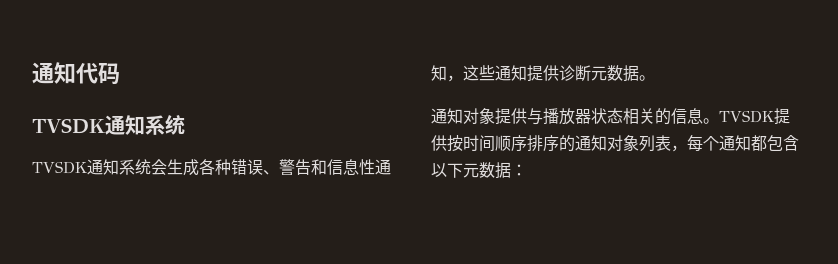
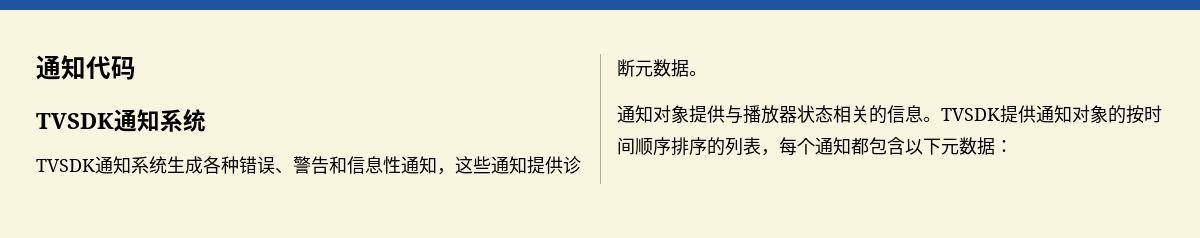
- TVSDK通知系统会生成各种错误、警告和信息性通知，这些通知提供诊断元数据。
+ TVSDK通知系统生成各种错误、警告和信息性通知，这些通知提供诊断元数据。
- TVSDK提供按时间顺序排序的通知对象列表，每个通知都包含以下元数据：
+ TVSDK提供通知对象的按时间顺序排序的列表，每个通知都包含以下元数据：

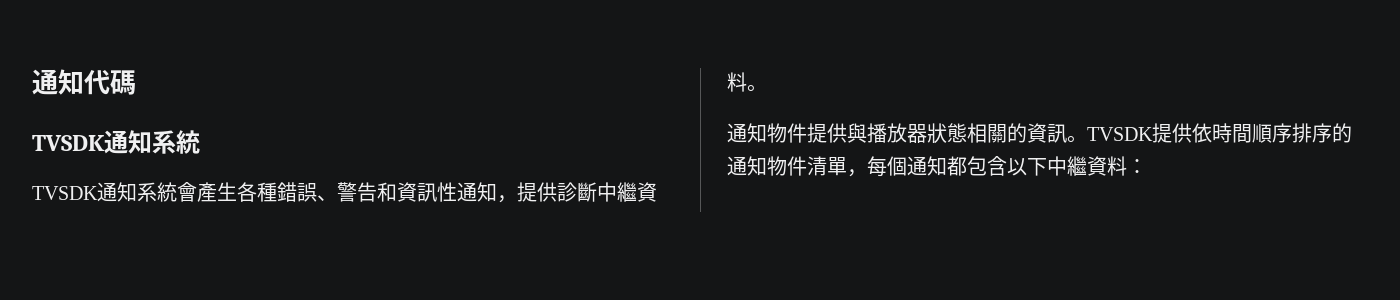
- 通知代码
- TVSDK通知系统
- TVSDK通知系统生成各种错误、警告和信息性通知，这些通知提供诊断元数据。
- 通知对象提供与播放器状态相关的信息。TVSDK提供通知对象的按时间顺序排序的列表，每个通知都包含以下元数据：
+ 通知代碼
+ TVSDK通知系統
+ TVSDK通知系統會產生各種錯誤、警告和資訊性通知，提供診斷中繼資料。
+ 通知物件提供與播放器狀態相關的資訊。TVSDK提供依時間順序排序的通知物件清單，每個通知都包含以下中繼資料：

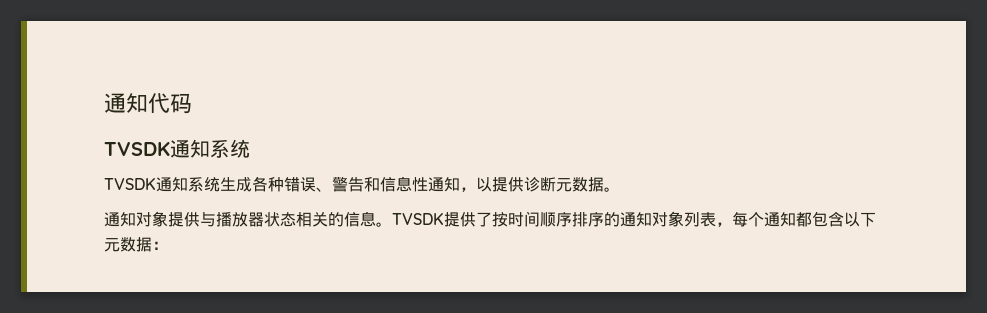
- 通知代碼
- TVSDK通知系統
- TVSDK通知系統會產生各種錯誤、警告和資訊性通知，提供診斷中繼資料。
- 通知物件提供與播放器狀態相關的資訊。TVSDK提供依時間順序排序的通知物件清單，每個通知都包含以下中繼資料：
+ 通知代码
+ TVSDK通知系统
+ TVSDK通知系统生成各种错误、警告和信息性通知，以提供诊断元数据。
+ 通知对象提供与播放器状态相关的信息。TVSDK提供了按时间顺序排序的通知对象列表，每个通知都包含以下元数据：

